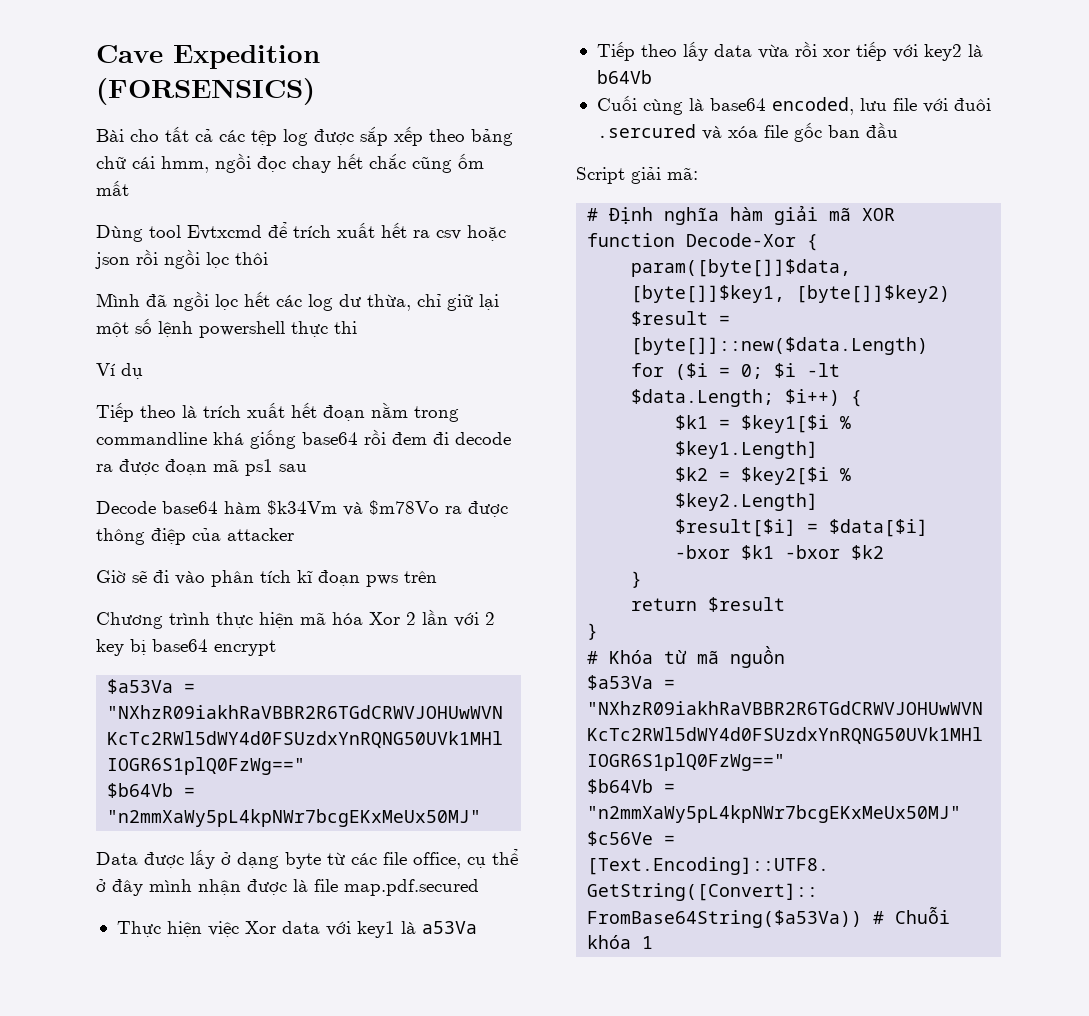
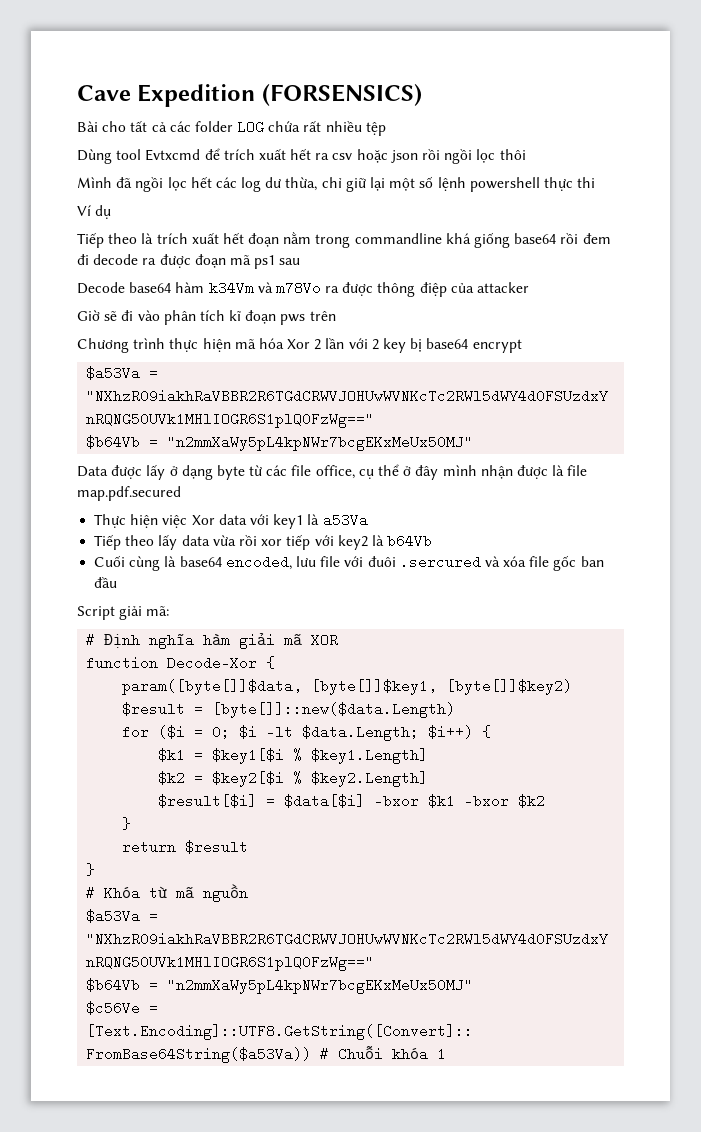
- Bài cho tất cả các tệp log được sắp xếp theo bảng chữ cái hmm, ngồi đọc chay hết chắc cũng ốm mất
+ Bài cho tất cả các folder LOG chứa rất nhiều tệp
- Decode base64 hàm $k34Vm và $m78Vo ra được thông điệp của attacker
+ Decode base64 hàm k34Vm và m78Vo ra được thông điệp của attacker

